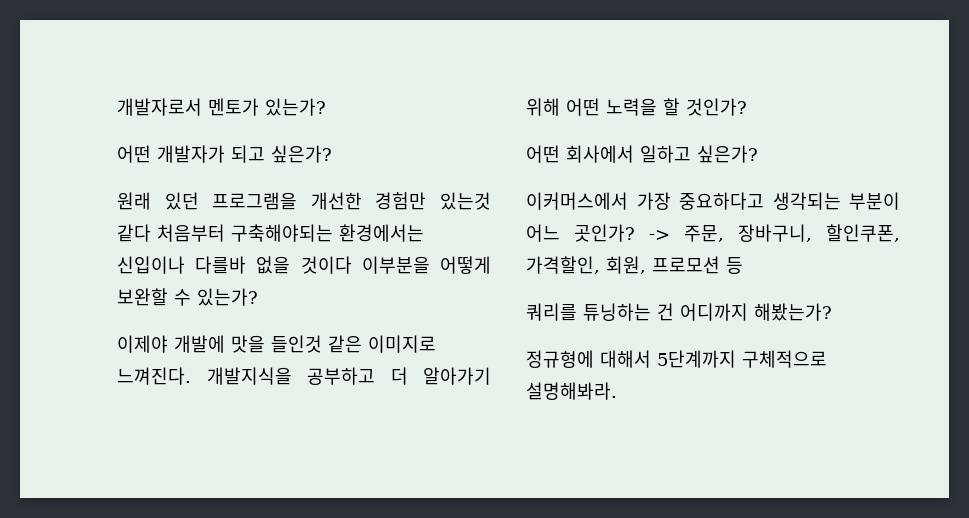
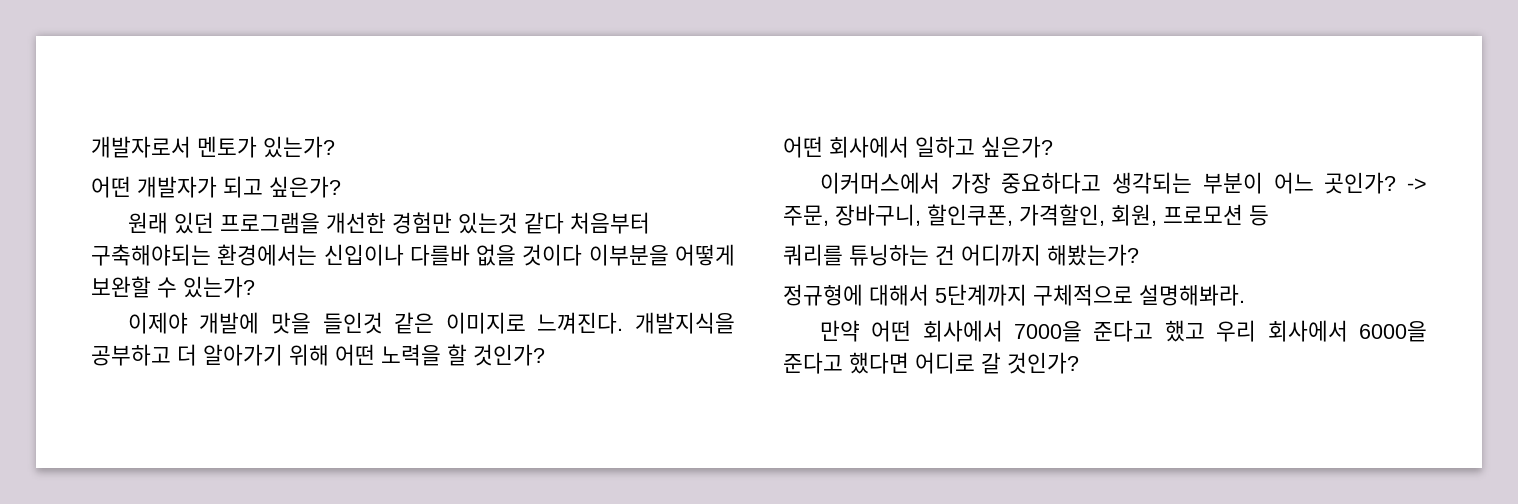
+ 만약 어떤 회사에서 7000을 준다고 했고 우리 회사에서 6000을 준다고 했다면 어디로 갈 것인가?

